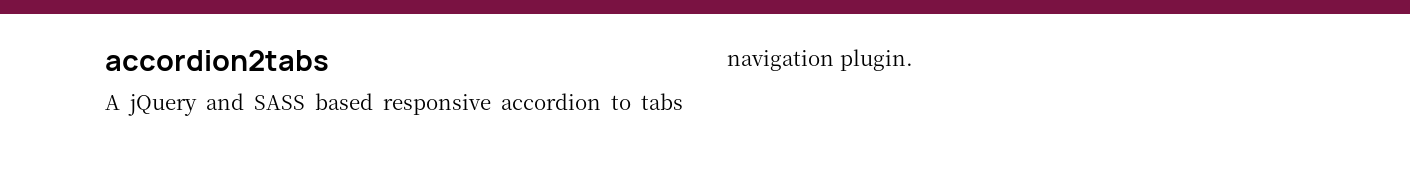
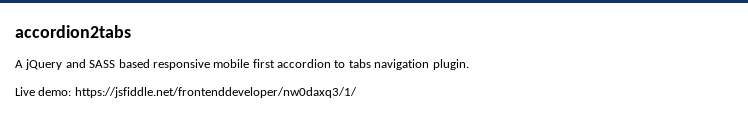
- A jQuery and SASS based responsive accordion to tabs navigation plugin.
+ A jQuery and SASS based responsive mobile first accordion to tabs navigation plugin.
+ Live demo: https://jsfiddle.net/frontenddeveloper/nw0daxq3/1/

